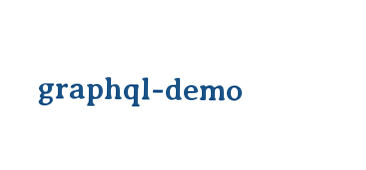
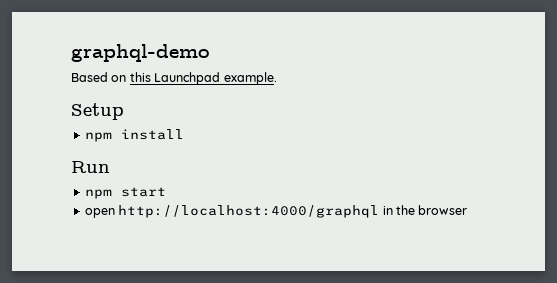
+ Based on this Launchpad example.
+ Setup
+ npm install
+ Run
+ npm start
+ open http://localhost:4000/graphql in the browser

